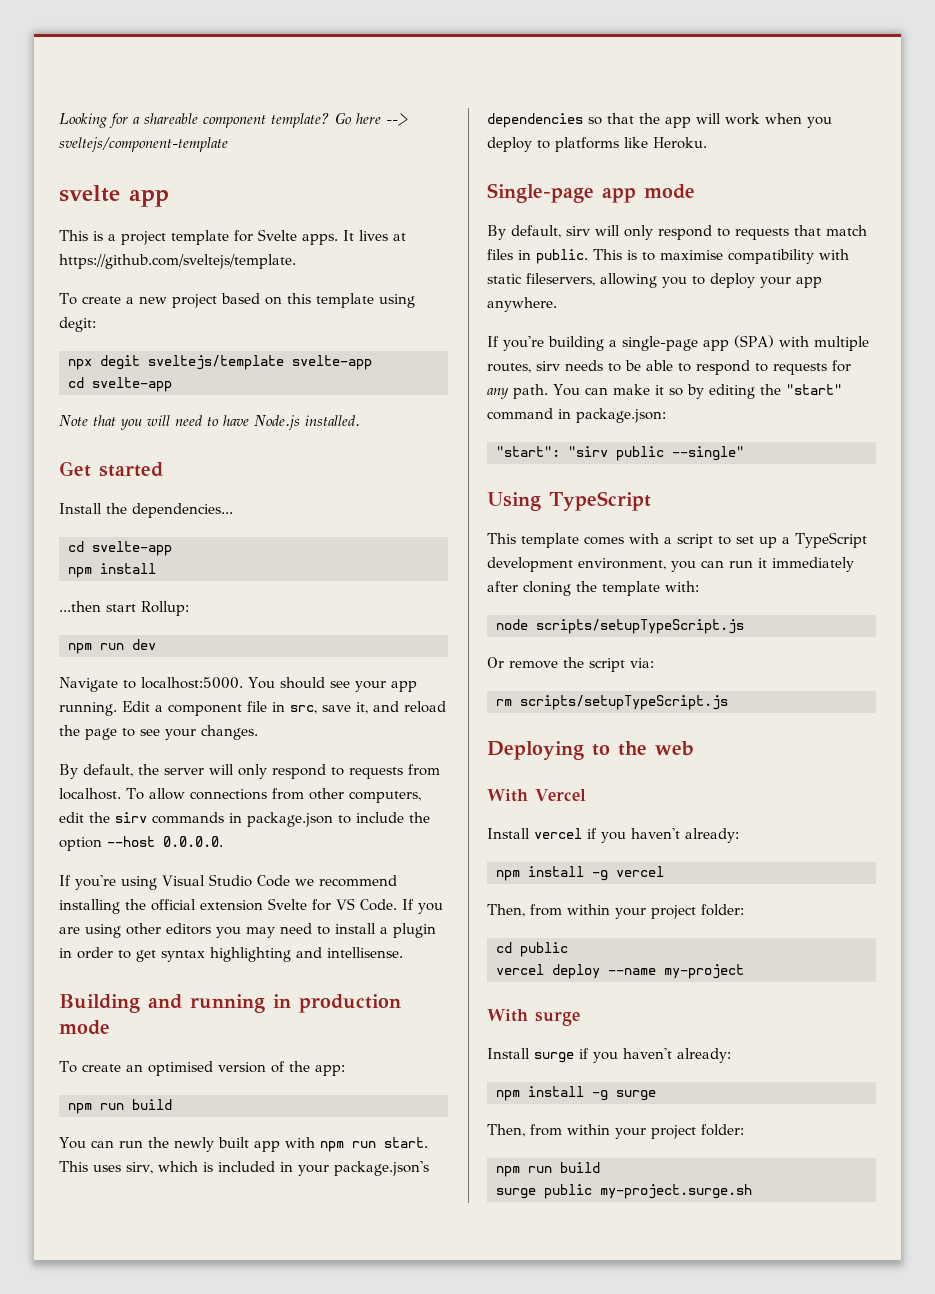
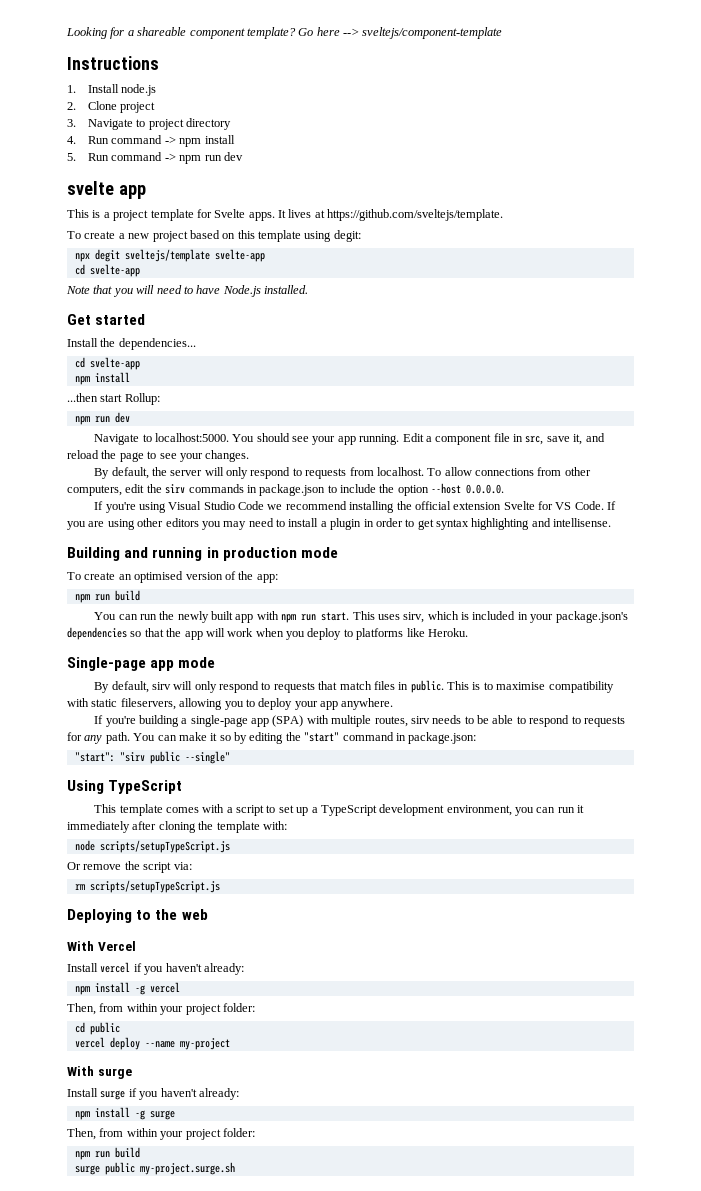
+ Instructions
+ 1. Install node.js
+ 2. Clone project
+ 3. Navigate to project directory
+ 4. Run command -> npm install
+ 5. Run command -> npm run dev

